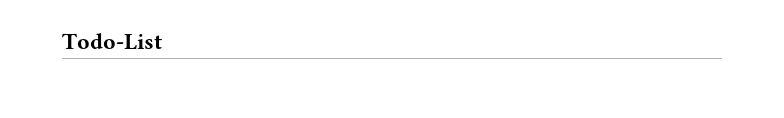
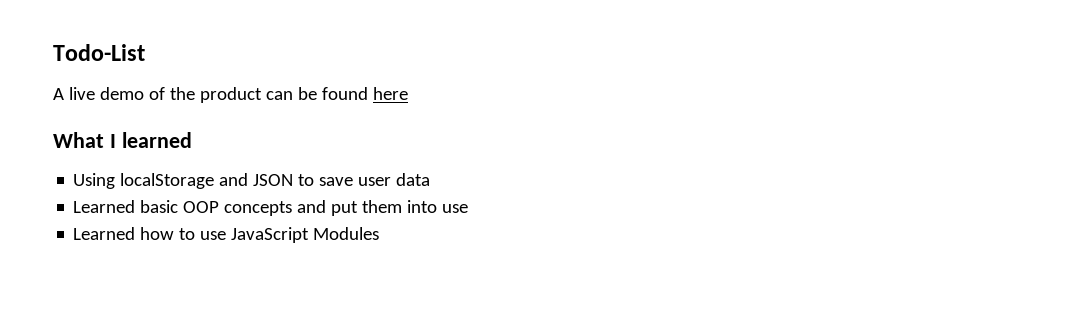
+ A live demo of the product can be found here
+ What I learned
+ Using localStorage and JSON to save user data
+ Learned basic OOP concepts and put them into use
+ Learned how to use JavaScript Modules

